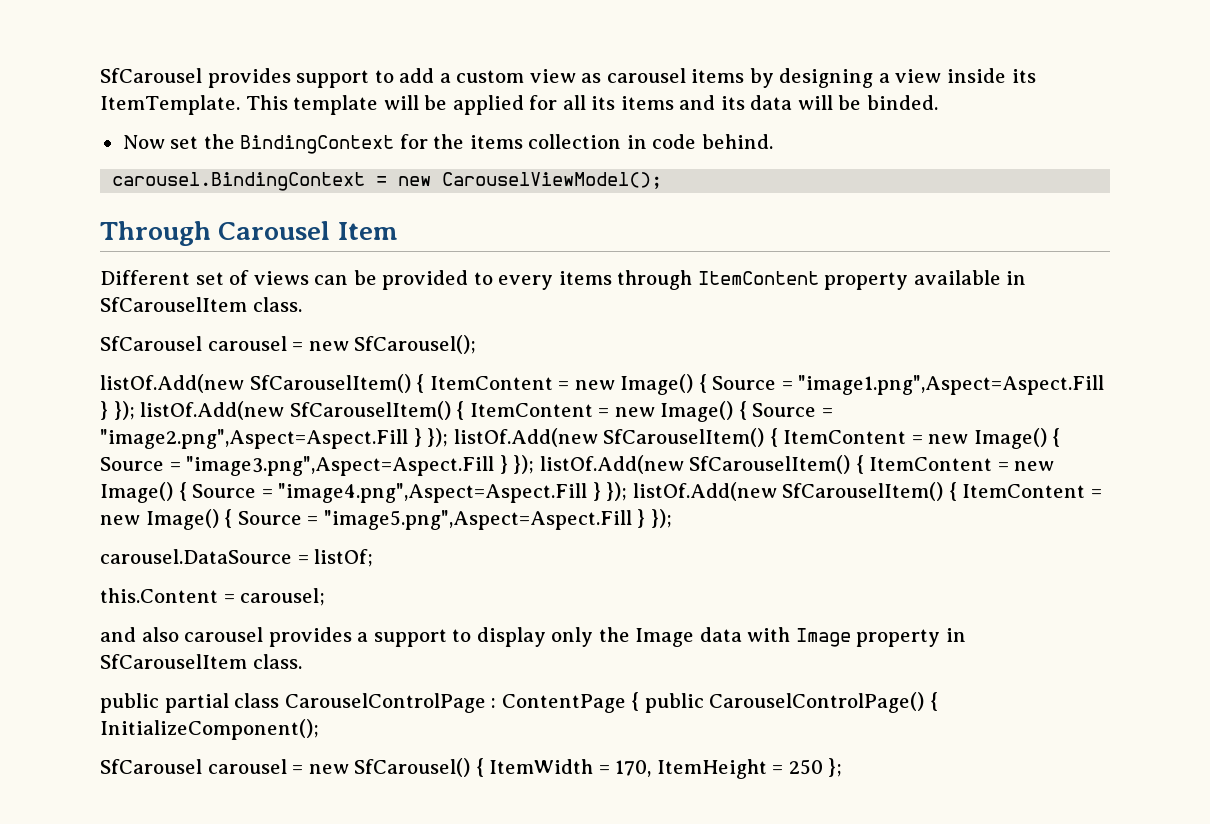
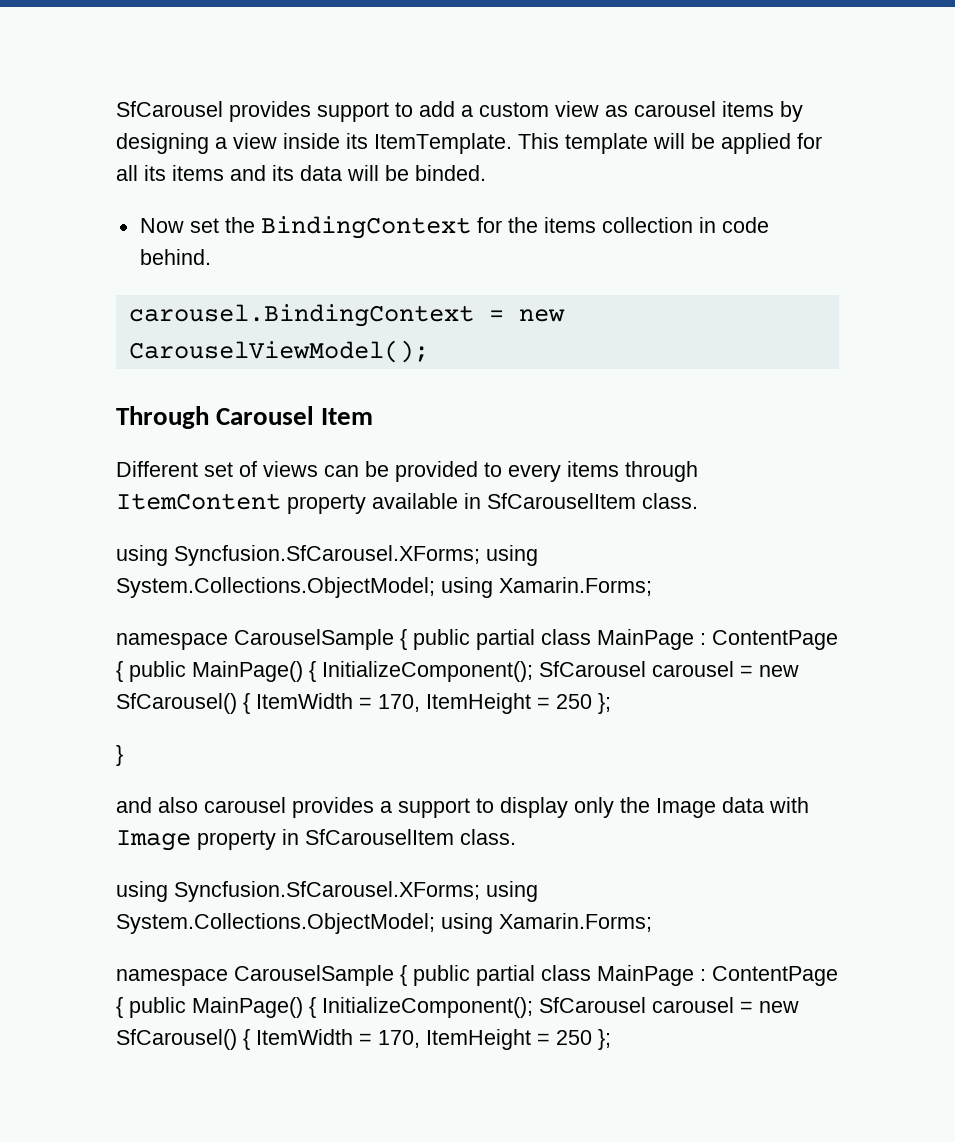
  Different set of views can be provided to every items through ItemContent property available in SfCarouselItem class.
- SfCarousel carousel = new SfCarousel();
- listOf.Add(new SfCarouselItem() { ItemContent = new Image() { Source = "image1.png",Aspect=Aspect.Fill } }); listOf.Add(new SfCarouselItem() { ItemContent = new Image() { Source = "image2.png",Aspect=Aspect.Fill } }); listOf.Add(new SfCarouselItem() { ItemContent = new Image() { Source = "image3.png",Aspect=Aspect.Fill } }); listOf.Add(new SfCarouselItem() { ItemContent = new Image() { Source = "image4.png",Aspect=Aspect.Fill } }); listOf.Add(new SfCarouselItem() { ItemContent = new Image() { Source = "image5.png",Aspect=Aspect.Fill } });
- carousel.DataSource = listOf;
- this.Content = carousel;
+ using Syncfusion.SfCarousel.XForms; using System.Collections.ObjectModel; using Xamarin.Forms;
+ namespace CarouselSample { public partial class MainPage : ContentPage { public MainPage() { InitializeComponent(); SfCarousel carousel = new SfCarousel() { ItemWidth = 170, ItemHeight = 250 };
+ }
  and also carousel provides a support to display only the Image data with Image property in SfCarouselItem class.
- public partial class CarouselControlPage : ContentPage { public CarouselControlPage() { InitializeComponent();
- SfCarousel carousel = new SfCarousel() { ItemWidth = 170, ItemHeight = 250 };
+ using Syncfusion.SfCarousel.XForms; using System.Collections.ObjectModel; using Xamarin.Forms;
+ namespace CarouselSample { public partial class MainPage : ContentPage { public MainPage() { InitializeComponent(); SfCarousel carousel = new SfCarousel() { ItemWidth = 170, ItemHeight = 250 };

